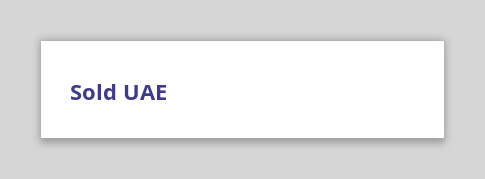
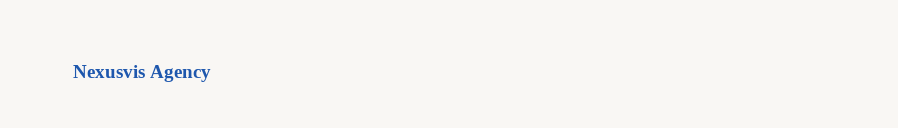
- Sold UAE
+ Nexusvis Agency

